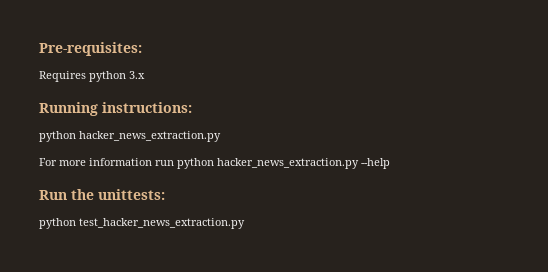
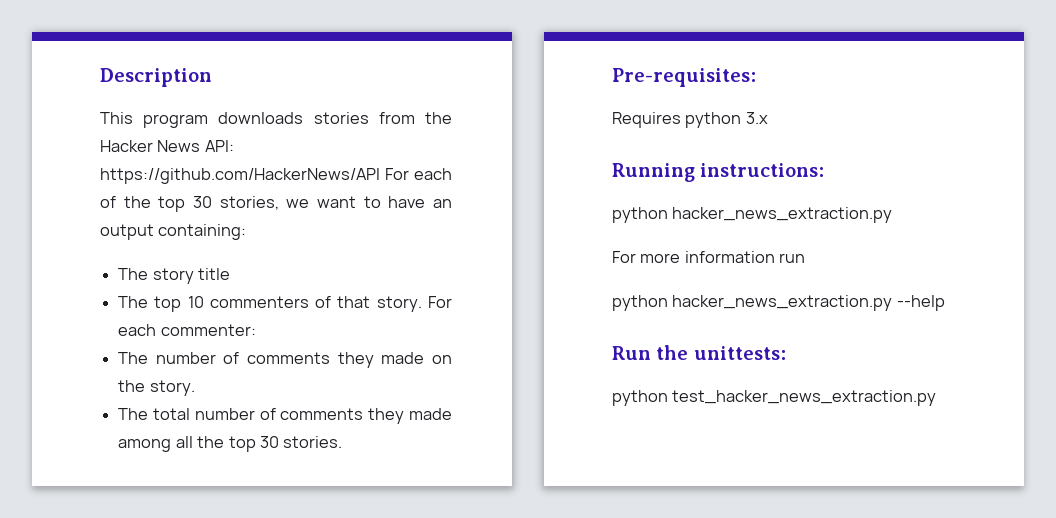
+ Description
+ This program downloads stories from the Hacker News API: https://github.com/HackerNews/API For each of the top 30 stories, we want to have an output containing:
+ The story title
+ The top 10 commenters of that story. For each commenter:
+ The number of comments they made on the story.
+ The total number of comments they made among all the top 30 stories.
- For more information run python hacker_news_extraction.py --help
+ For more information run
+ python hacker_news_extraction.py --help

